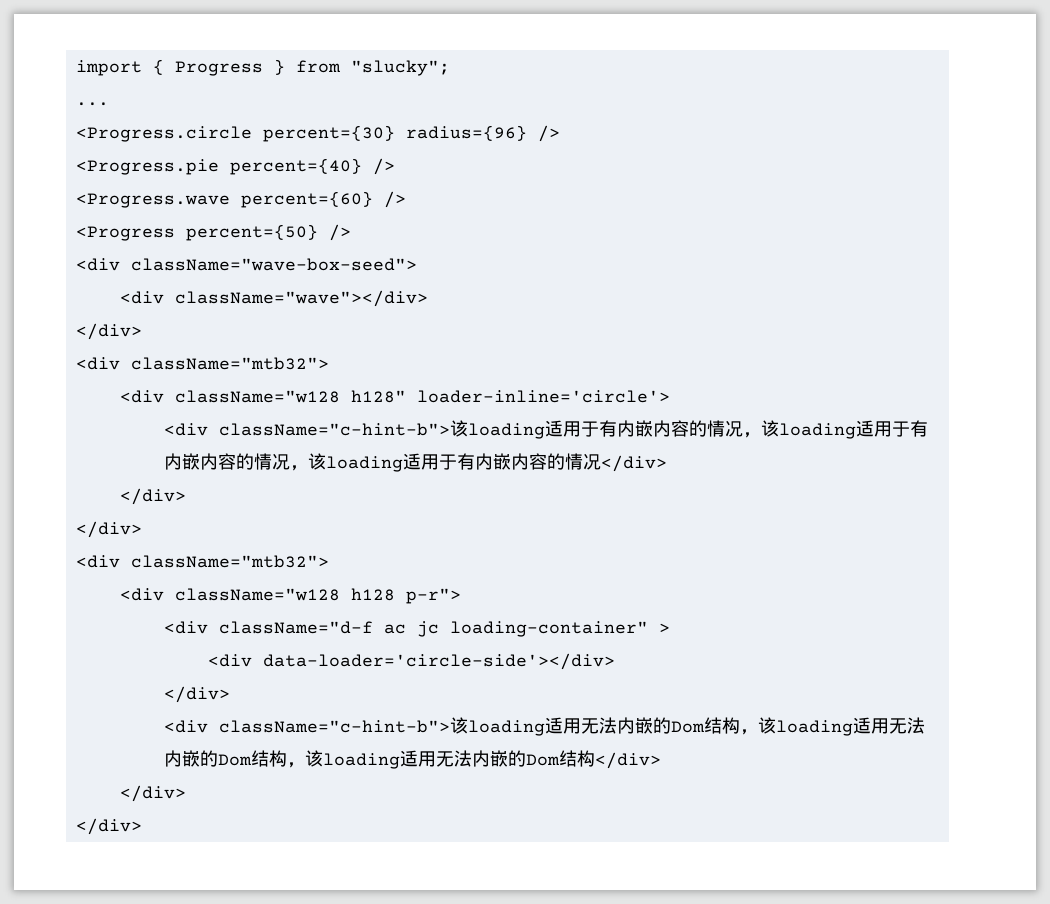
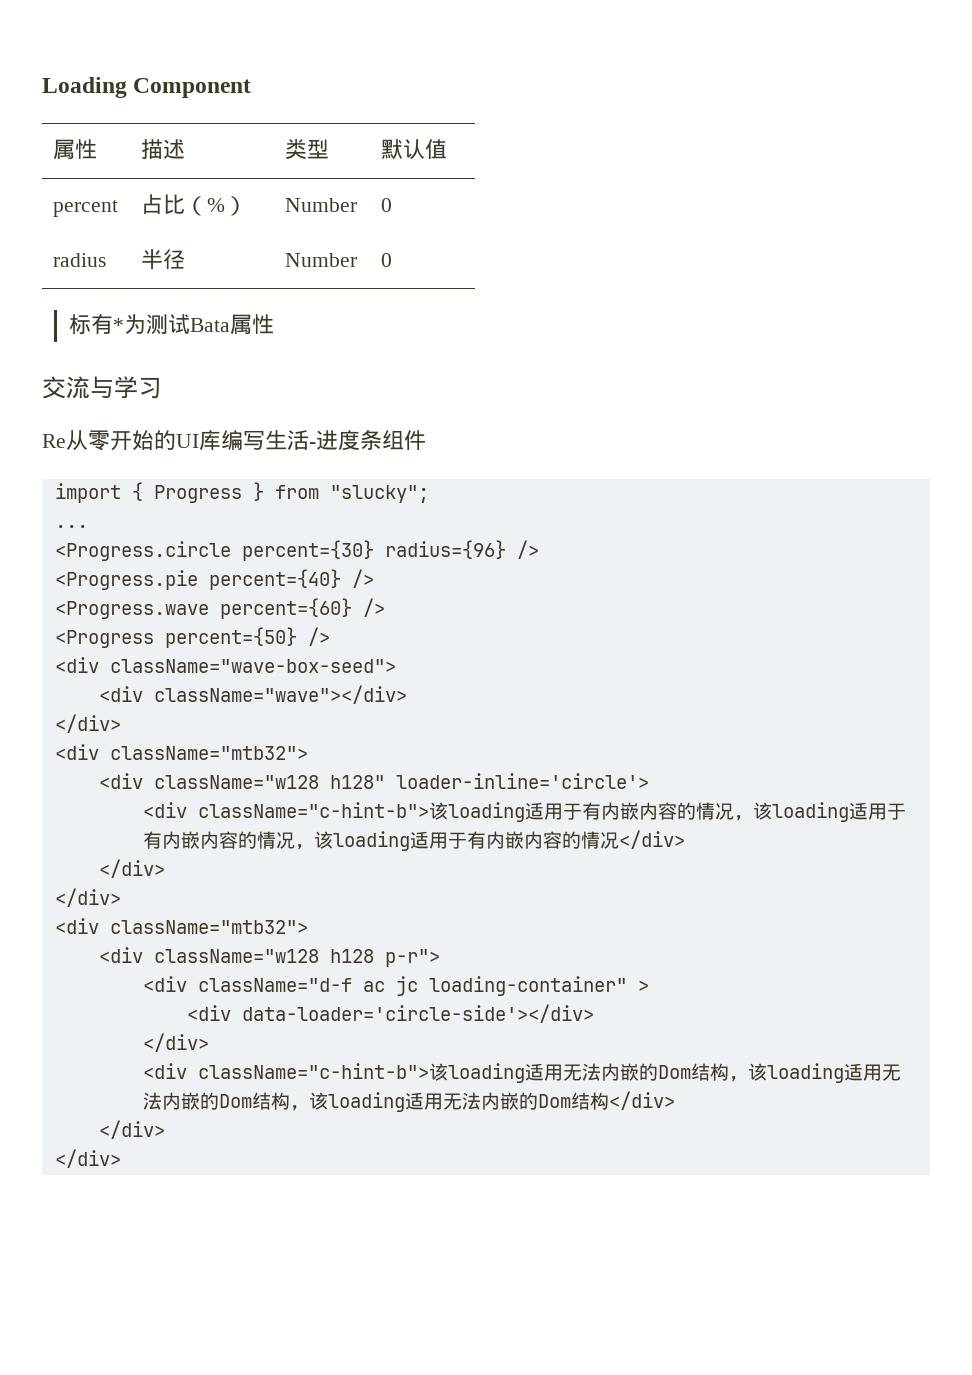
+ Loading Component
+ 属性 | 描述 | 类型 | 默认值
+ percent | 占比（%） | Number | 0
+ radius | 半径 | Number | 0
+ 标有*为测试Bata属性
+ 交流与学习
+ Re从零开始的UI库编写生活-进度条组件

